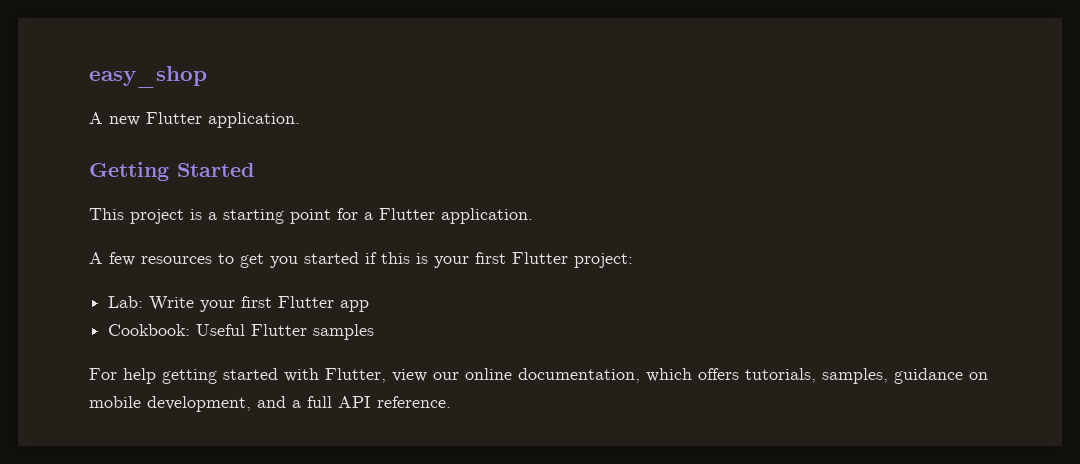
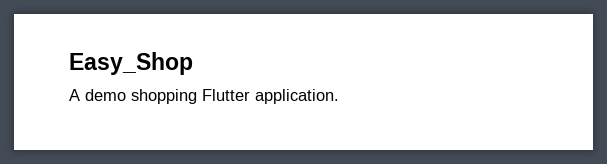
- easy_shop
- A new Flutter application.
- Getting Started
- This project is a starting point for a Flutter application.
- A few resources to get you started if this is your first Flutter project:
- Lab: Write your first Flutter app
- Cookbook: Useful Flutter samples
- For help getting started with Flutter, view our online documentation, which offers tutorials, samples, guidance on mobile development, and a full API reference.
+ Easy_Shop
+ A demo shopping Flutter application.

